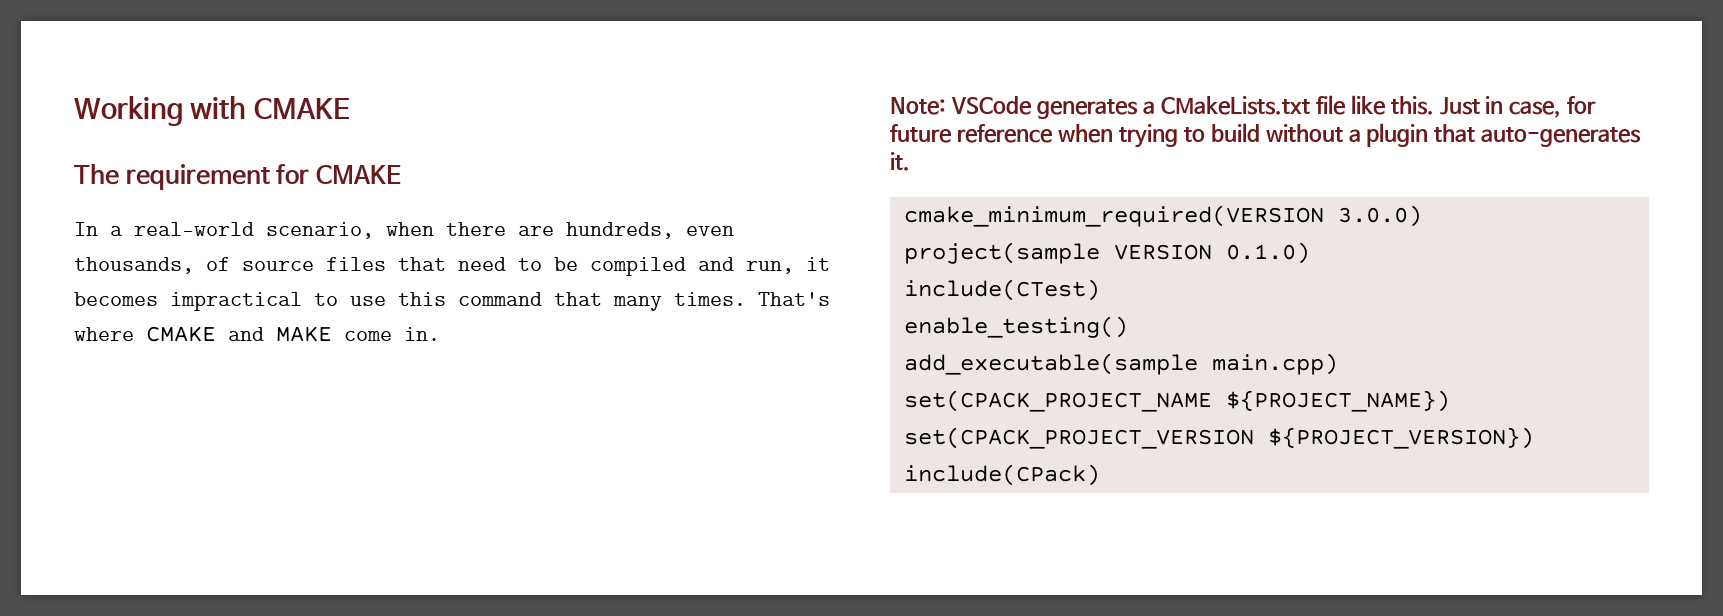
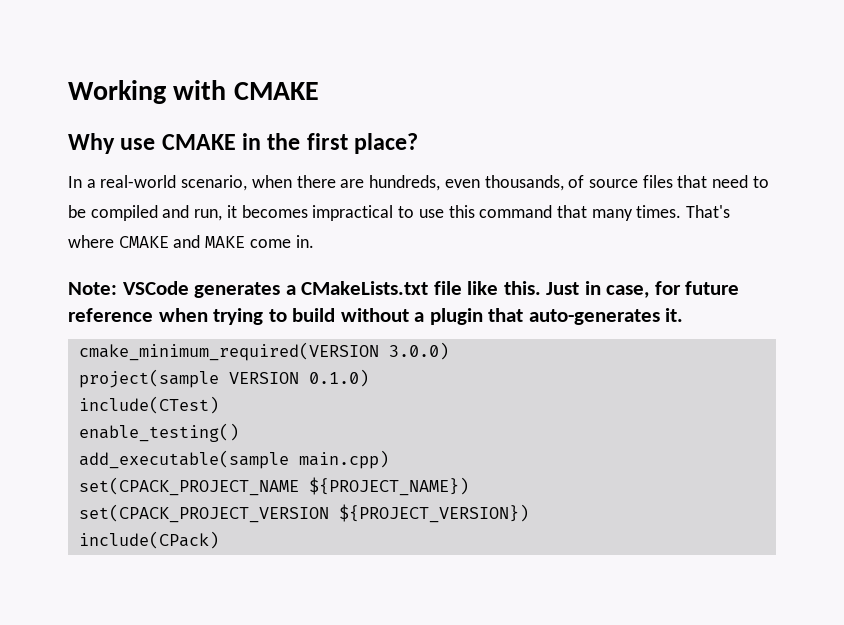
- The requirement for CMAKE
+ Why use CMAKE in the first place?

